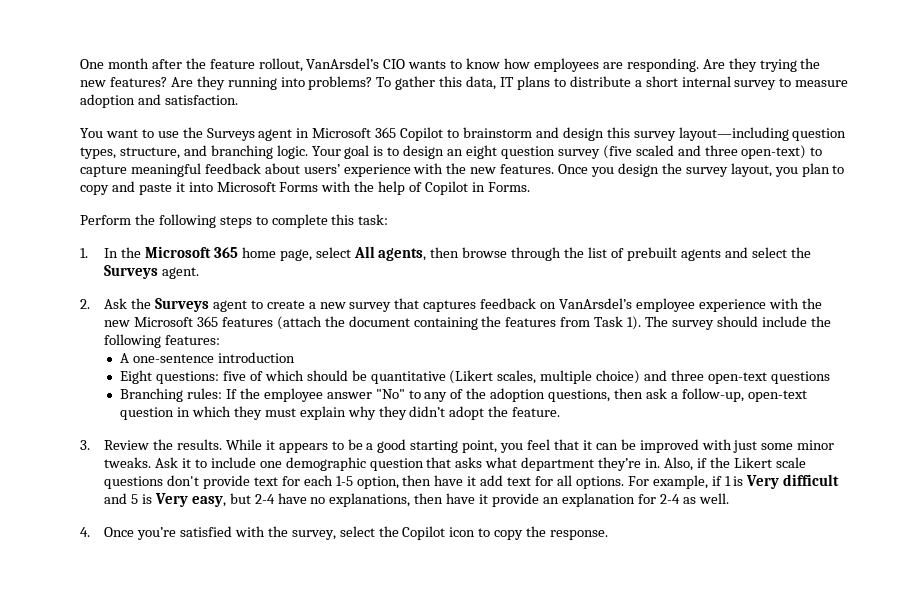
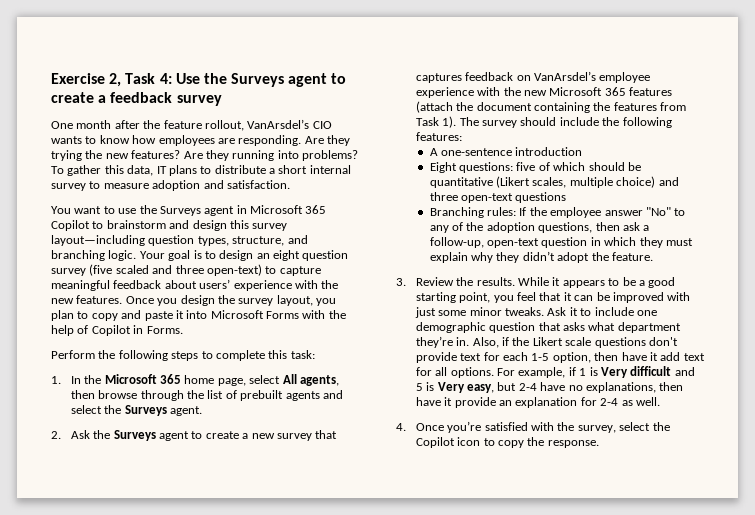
+ Exercise 2, Task 4: Use the Surveys agent to create a feedback survey

